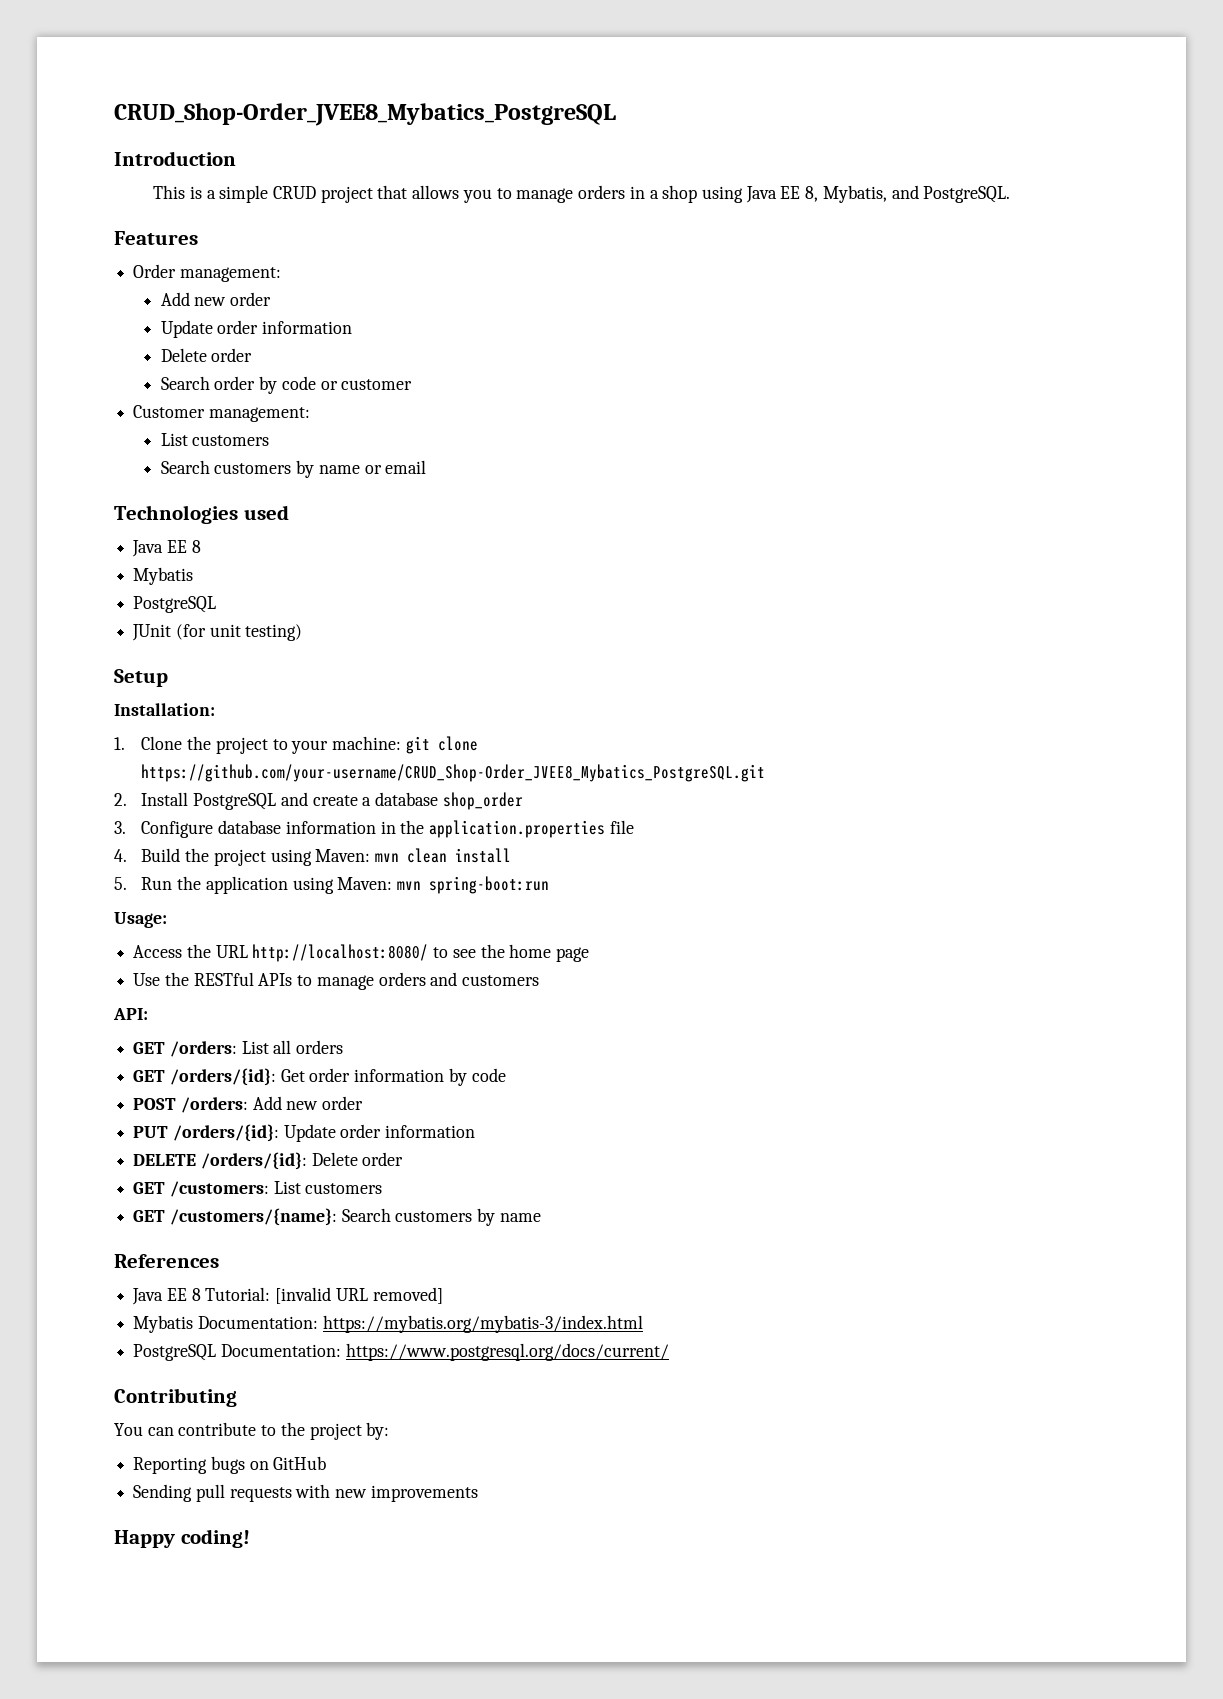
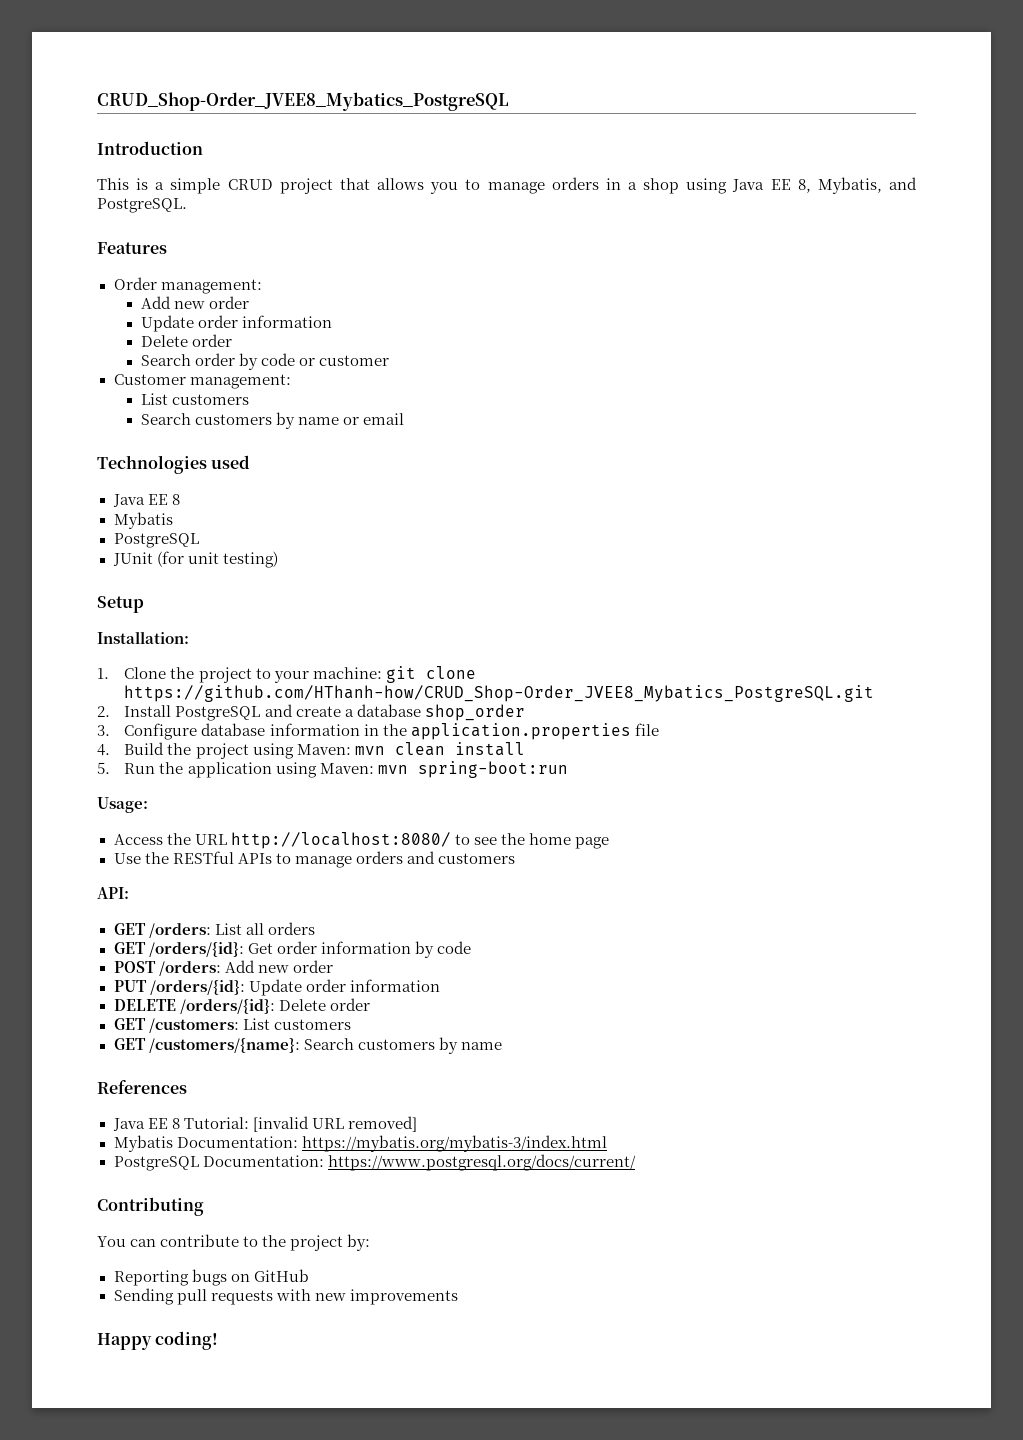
- 1. Clone the project to your machine: git clone https://github.com/your-username/CRUD_Shop-Order_JVEE8_Mybatics_PostgreSQL.git
+ 1. Clone the project to your machine: git clone https://github.com/HThanh-how/CRUD_Shop-Order_JVEE8_Mybatics_PostgreSQL.git

